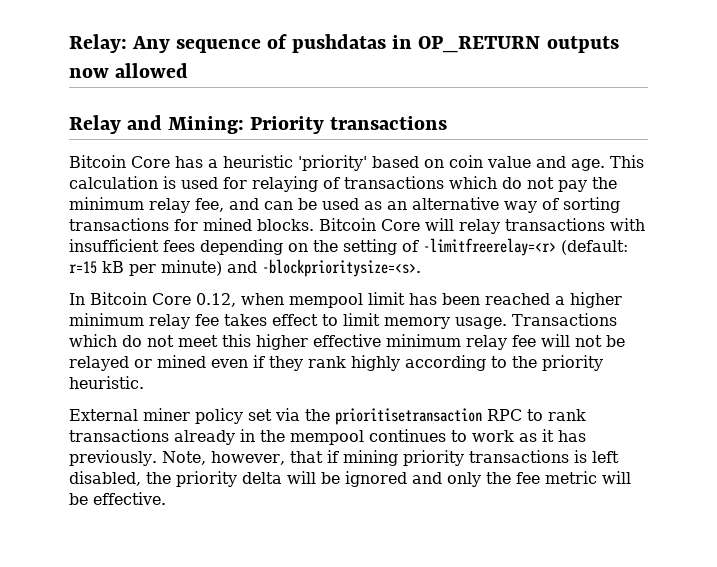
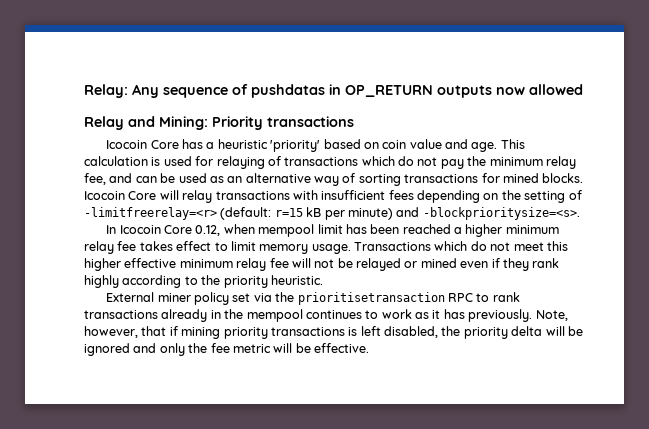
- Bitcoin Core has a heuristic 'priority' based on coin value and age.
+ Icocoin Core has a heuristic 'priority' based on coin value and age.
- Bitcoin Core will relay transactions with insufficient fees depending on the setting of -limitfreerelay=<r> (default: r=15 kB per minute) and -blockprioritysize=<s>.
+ Icocoin Core will relay transactions with insufficient fees depending on the setting of -limitfreerelay=<r> (default: r=15 kB per minute) and -blockprioritysize=<s>.
- In Bitcoin Core 0.12, when mempool limit has been reached a higher minimum relay fee takes effect to limit memory usage.
+ In Icocoin Core 0.12, when mempool limit has been reached a higher minimum relay fee takes effect to limit memory usage.

